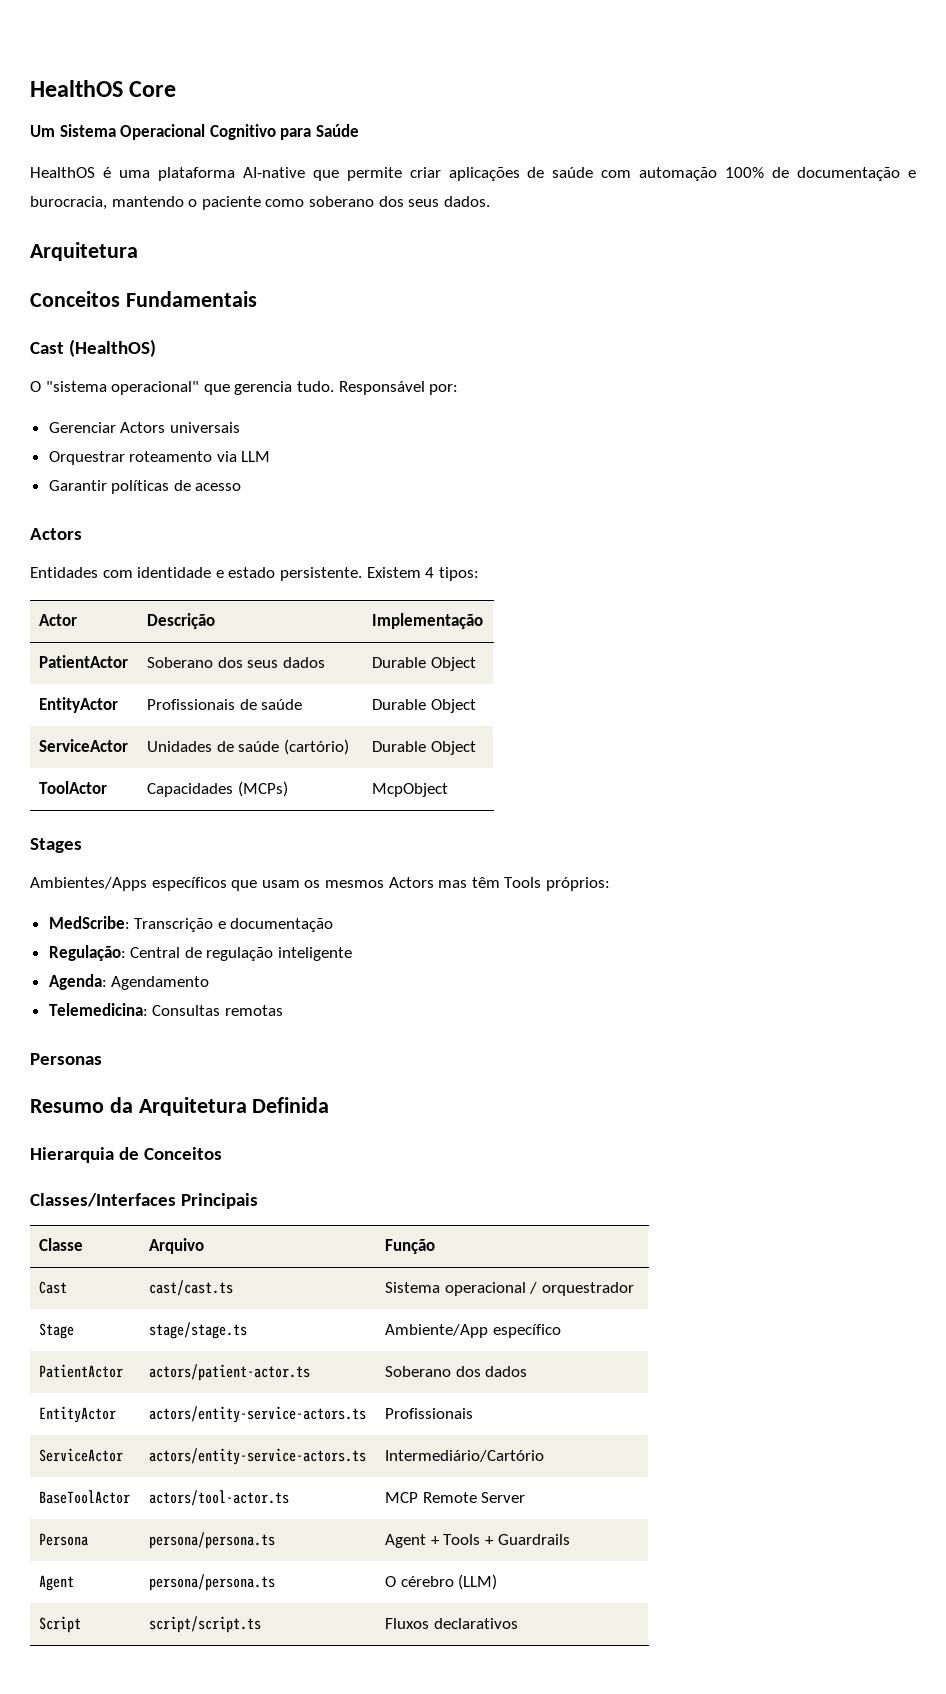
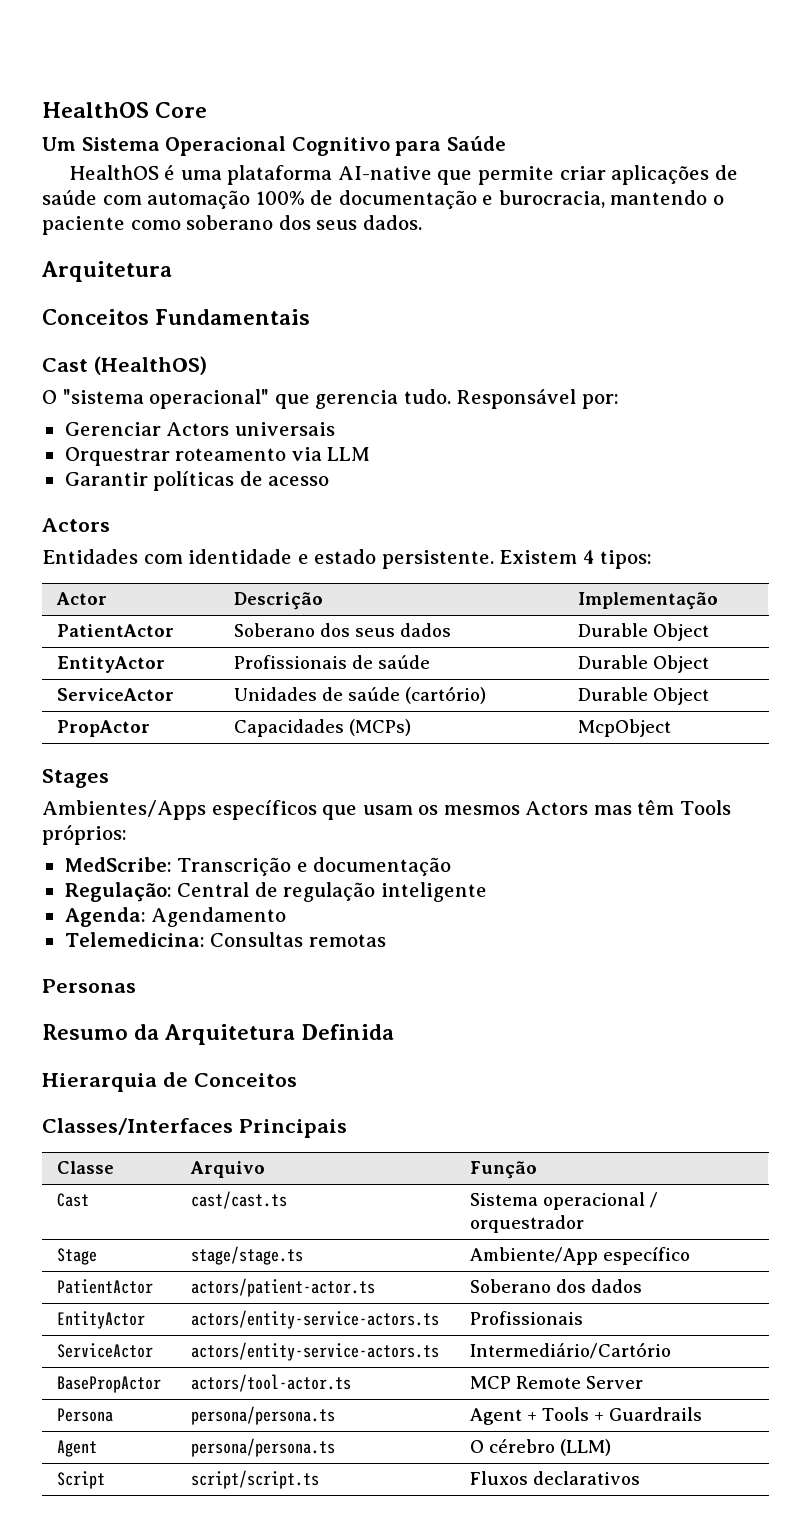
- ToolActor | Capacidades (MCPs) | McpObject
+ PropActor | Capacidades (MCPs) | McpObject
- BaseToolActor | actors/tool-actor.ts | MCP Remote Server
+ BasePropActor | actors/tool-actor.ts | MCP Remote Server

